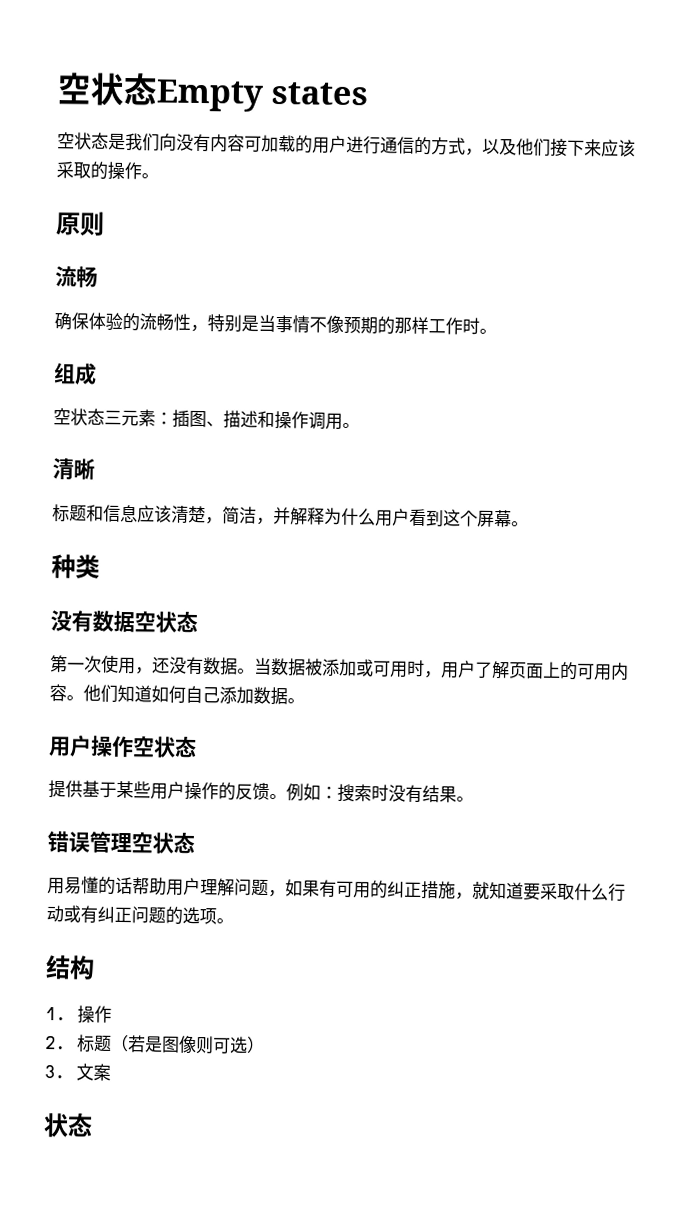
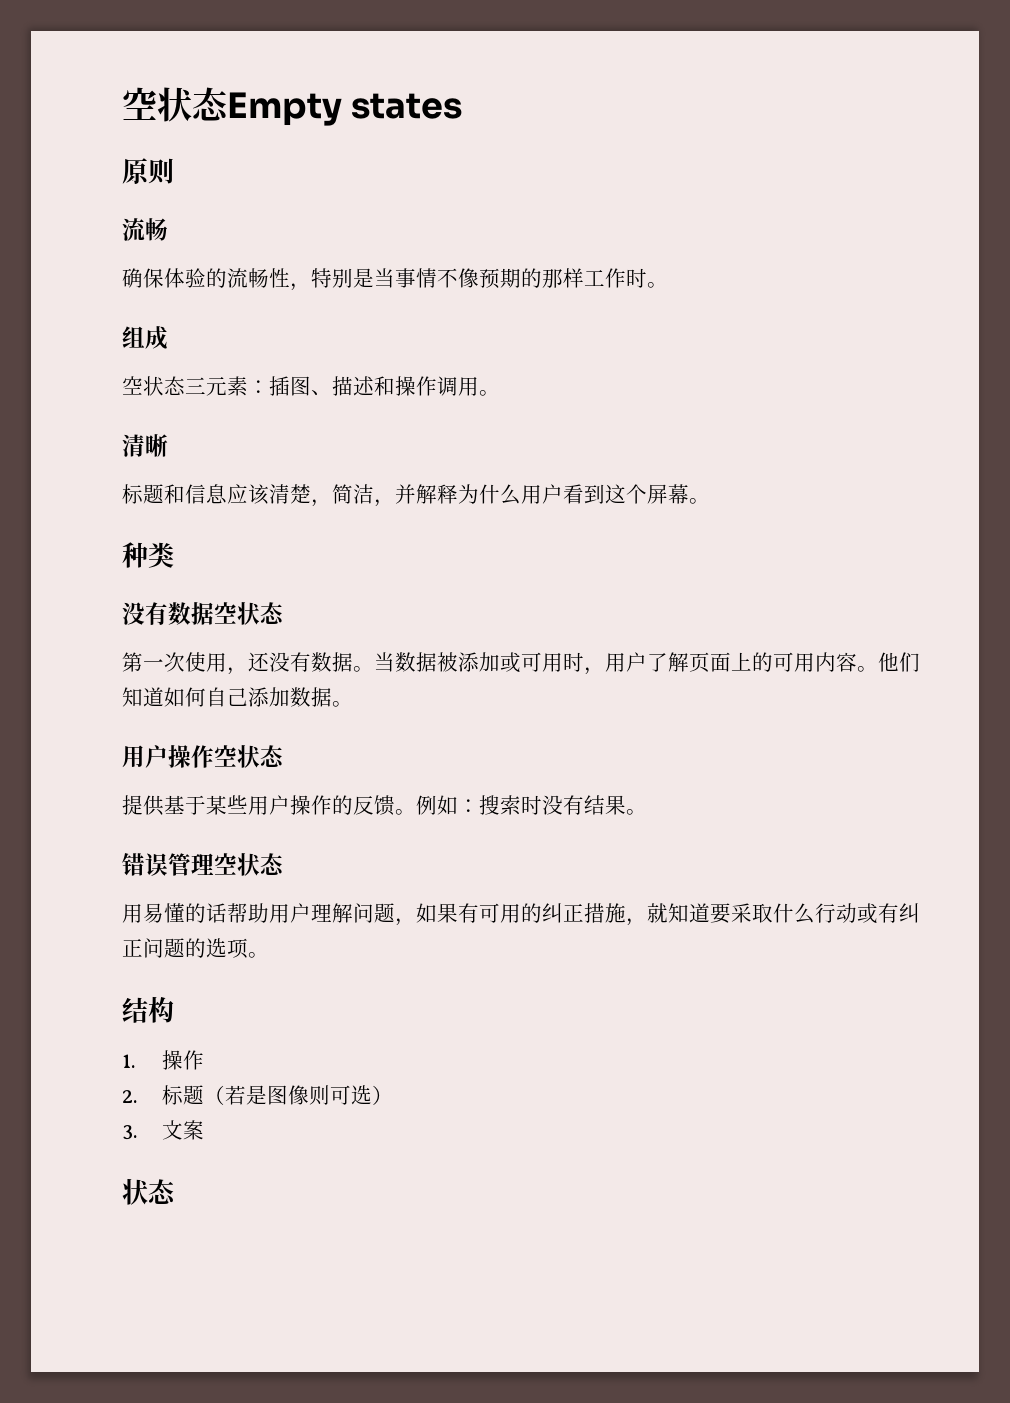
- 空状态是我们向没有内容可加载的用户进行通信的方式，以及他们接下来应该采取的操作。

